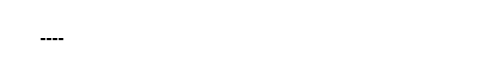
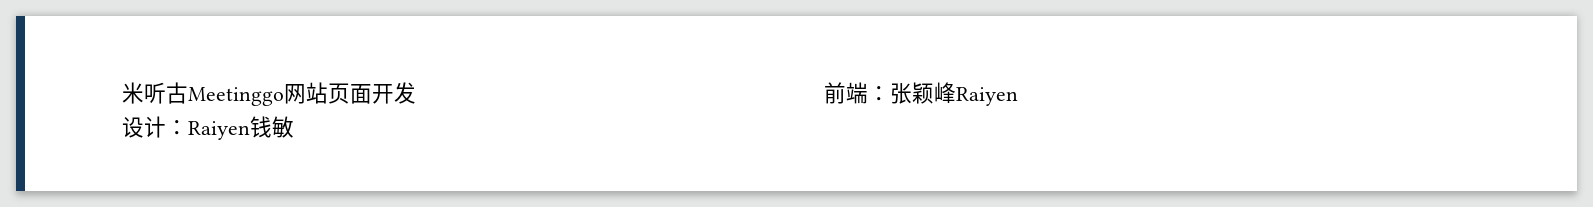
- ----
+ 米听古Meetinggo网站页面开发
+ 设计：Raiyen钱敏
+ 前端：张颖峰Raiyen

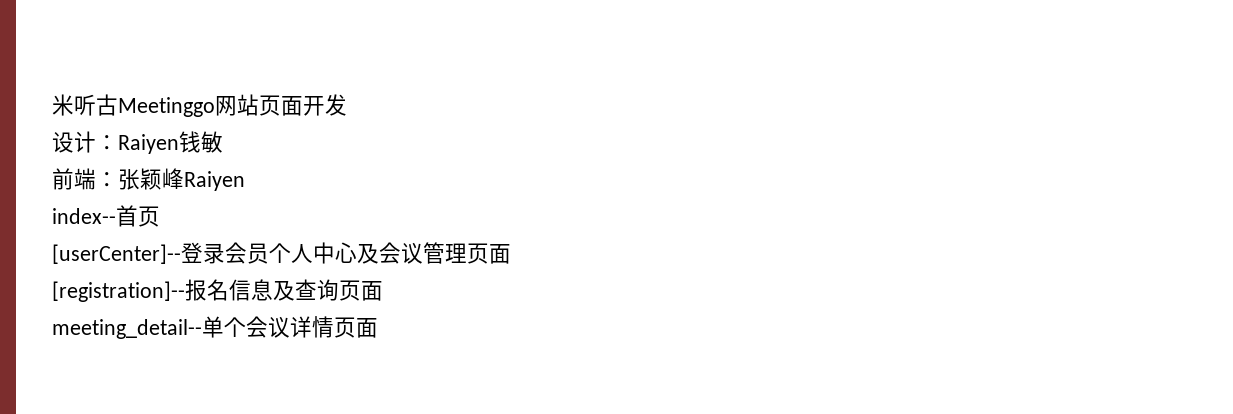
+ index--首页
+ [userCenter]--登录会员个人中心及会议管理页面
+ [registration]--报名信息及查询页面
+ meeting_detail--单个会议详情页面

